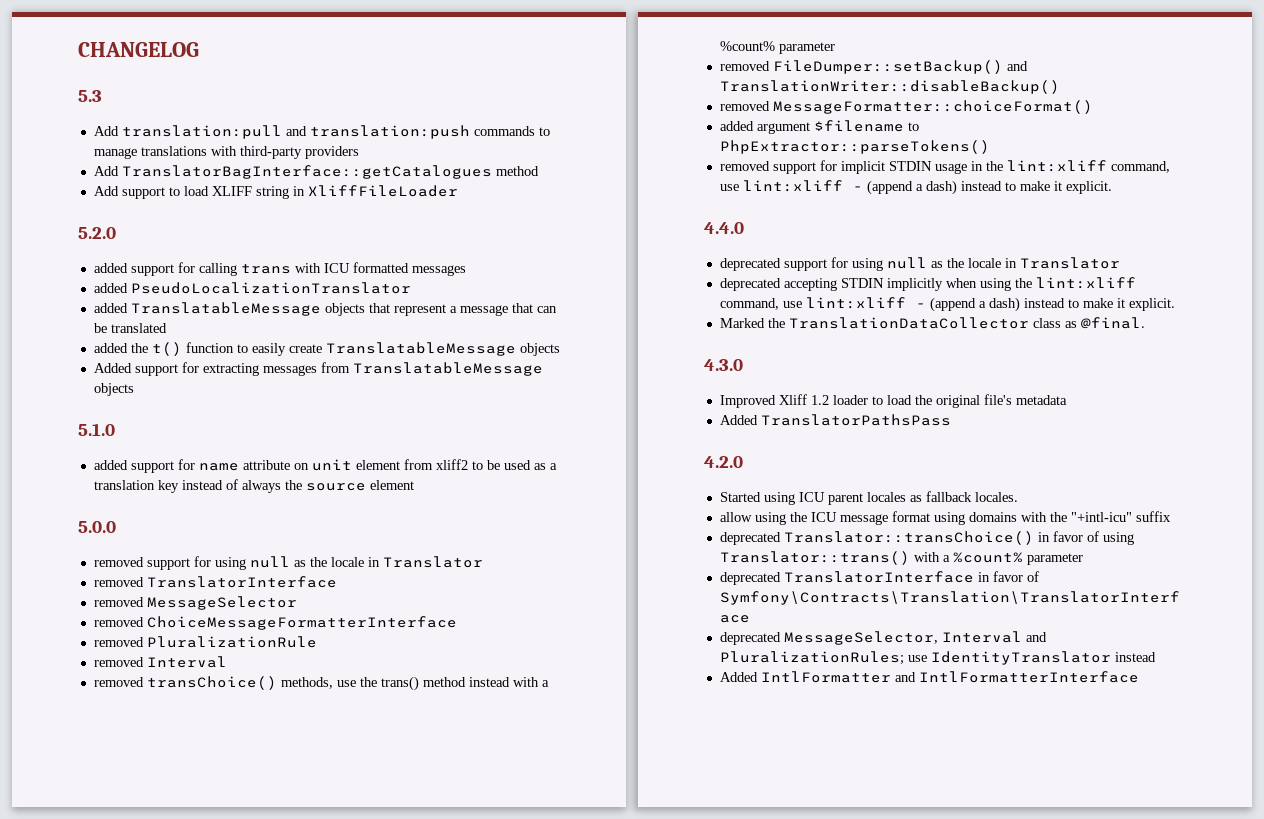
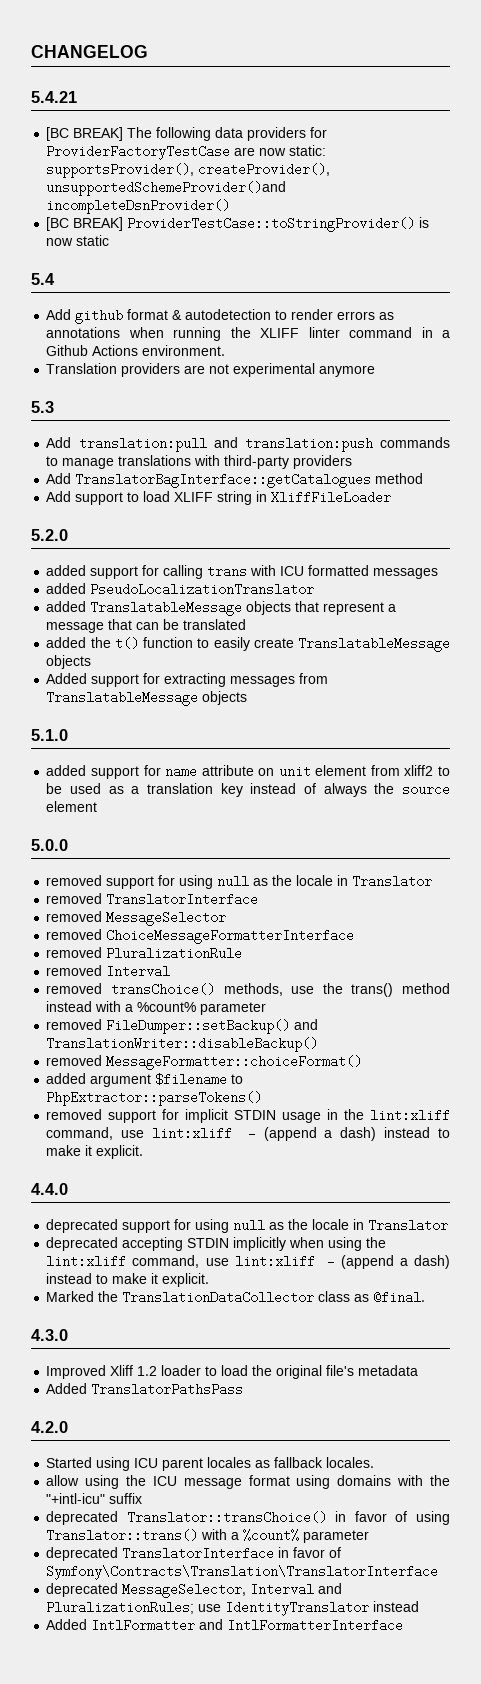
+ 5.4.21
+ [BC BREAK] The following data providers for ProviderFactoryTestCase are now static: supportsProvider(), createProvider(), unsupportedSchemeProvider()and incompleteDsnProvider()
+ [BC BREAK] ProviderTestCase::toStringProvider() is now static
+ 5.4
+ Add github format & autodetection to render errors as annotations when running the XLIFF linter command in a Github Actions environment.
+ Translation providers are not experimental anymore

